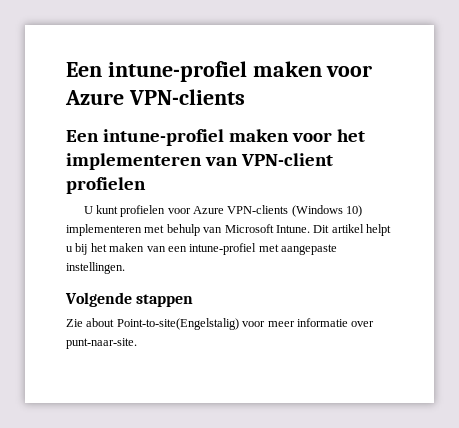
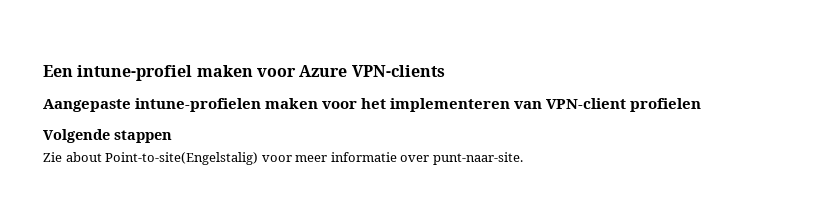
- Een intune-profiel maken voor het implementeren van VPN-client profielen
+ Aangepaste intune-profielen maken voor het implementeren van VPN-client profielen
- U kunt profielen voor Azure VPN-clients (Windows 10) implementeren met behulp van Microsoft Intune. Dit artikel helpt u bij het maken van een intune-profiel met aangepaste instellingen.

